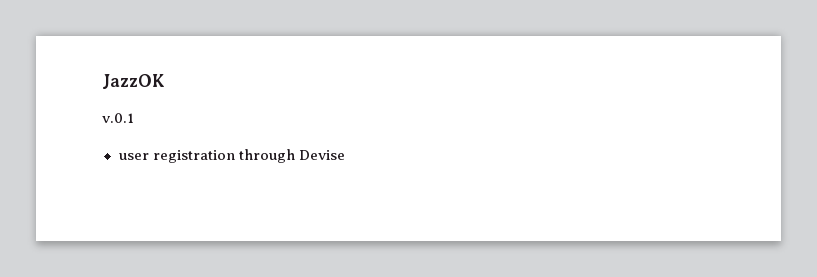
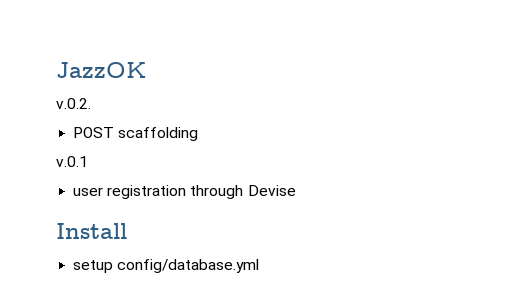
+ v.0.2.
+ POST scaffolding
+ Install
+ setup config/database.yml

